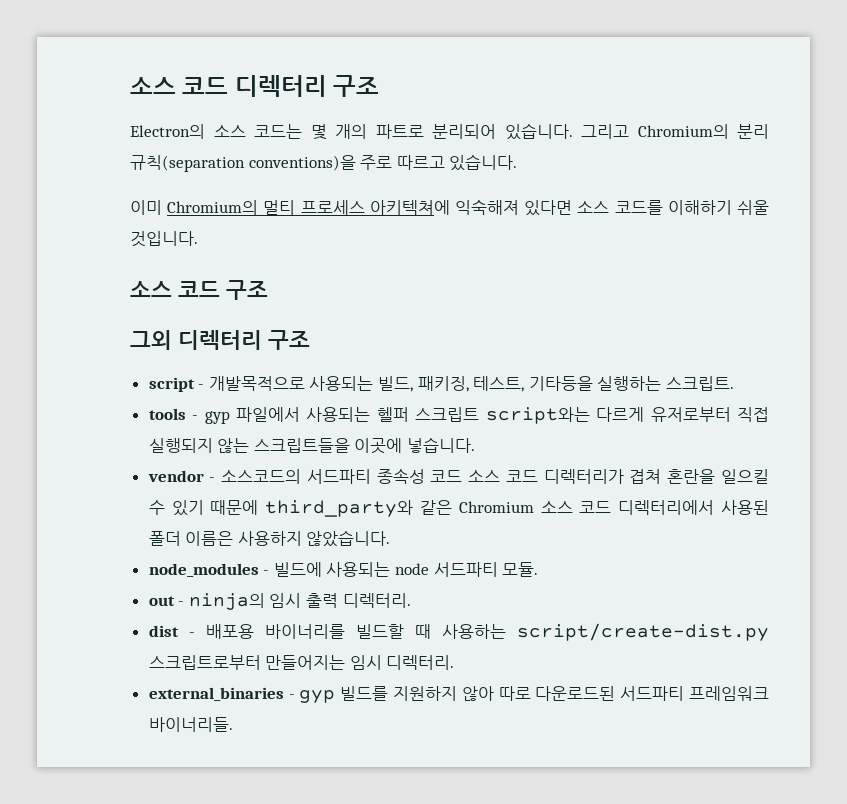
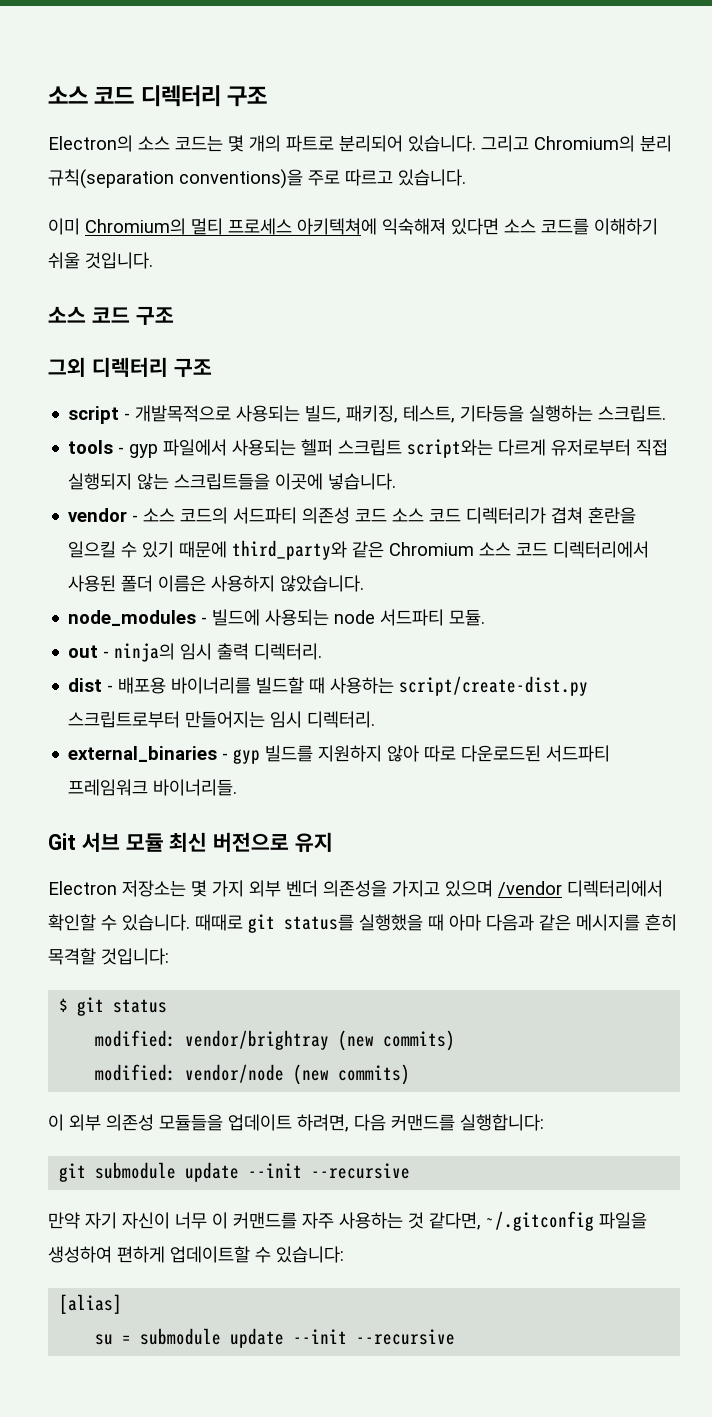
- vendor - 소스코드의 서드파티 종속성 코드 소스 코드 디렉터리가 겹쳐 혼란을 일으킬 수 있기 때문에 third_party와 같은 Chromium 소스 코드 디렉터리에서 사용된 폴더 이름은 사용하지 않았습니다.
+ vendor - 소스 코드의 서드파티 의존성 코드 소스 코드 디렉터리가 겹쳐 혼란을 일으킬 수 있기 때문에 third_party와 같은 Chromium 소스 코드 디렉터리에서 사용된 폴더 이름은 사용하지 않았습니다.
+ Git 서브 모듈 최신 버전으로 유지
+ Electron 저장소는 몇 가지 외부 벤더 의존성을 가지고 있으며 /vendor 디렉터리에서 확인할 수 있습니다. 때때로 git status를 실행했을 때 아마 다음과 같은 메시지를 흔히 목격할 것입니다:
+ $ git status
+ modified: vendor/brightray (new commits)
+ modified: vendor/node (new commits)
+ 이 외부 의존성 모듈들을 업데이트 하려면, 다음 커맨드를 실행합니다:
+ git submodule update --init --recursive
+ 만약 자기 자신이 너무 이 커맨드를 자주 사용하는 것 같다면, ~/.gitconfig 파일을 생성하여 편하게 업데이트할 수 있습니다:
+ [alias]
+ su = submodule update --init --recursive

